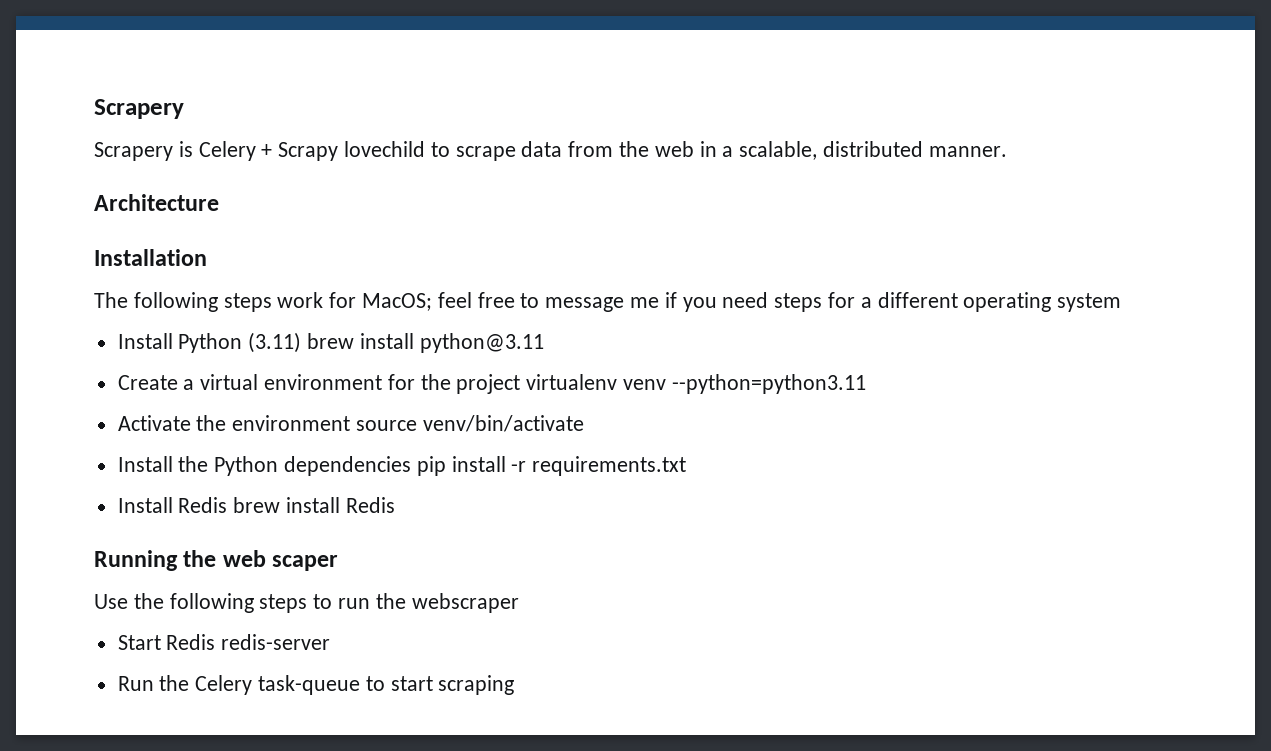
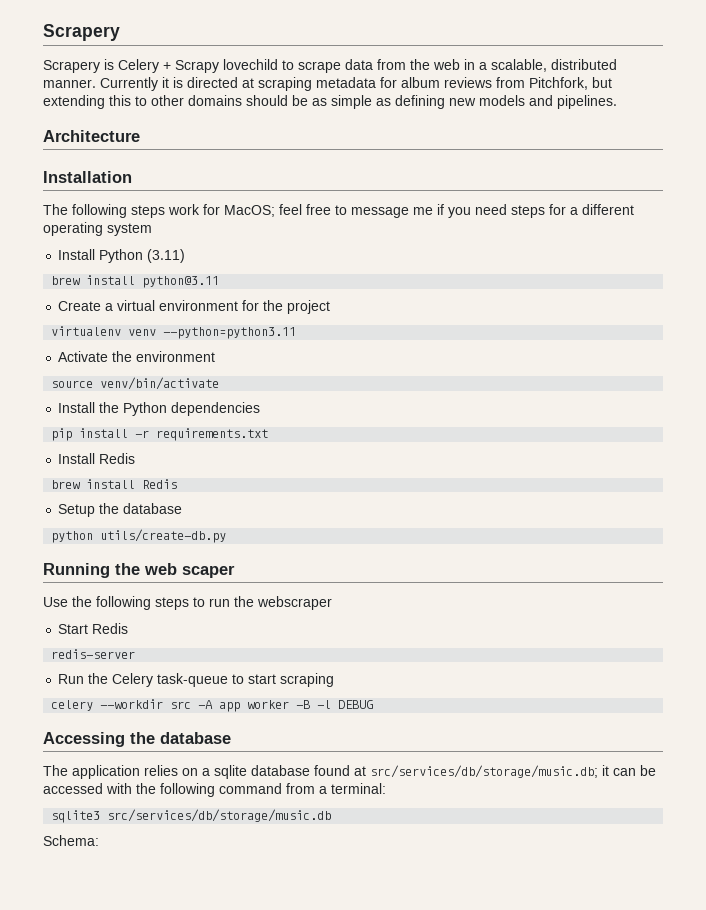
+ Currently it is directed at scraping metadata for album reviews from Pitchfork, but extending this to other domains should be as simple as defining new models and pipelines.
- Install Python (3.11) brew install python@3.11
+ Install Python (3.11)
+ brew install python@3.11
- Create a virtual environment for the project virtualenv venv --python=python3.11
+ Create a virtual environment for the project
+ virtualenv venv --python=python3.11
- Activate the environment source venv/bin/activate
+ Activate the environment
+ source venv/bin/activate
- Install the Python dependencies pip install -r requirements.txt
+ Install the Python dependencies
+ pip install -r requirements.txt
- Install Redis brew install Redis
+ Install Redis
+ brew install Redis
+ Setup the database
+ python utils/create-db.py
- Start Redis redis-server
+ Start Redis
+ redis-server
+ celery --workdir src -A app worker -B -l DEBUG
+ Accessing the database
+ The application relies on a sqlite database found at src/services/db/storage/music.db; it can be accessed with the following command from a terminal:
+ sqlite3 src/services/db/storage/music.db
+ Schema:

